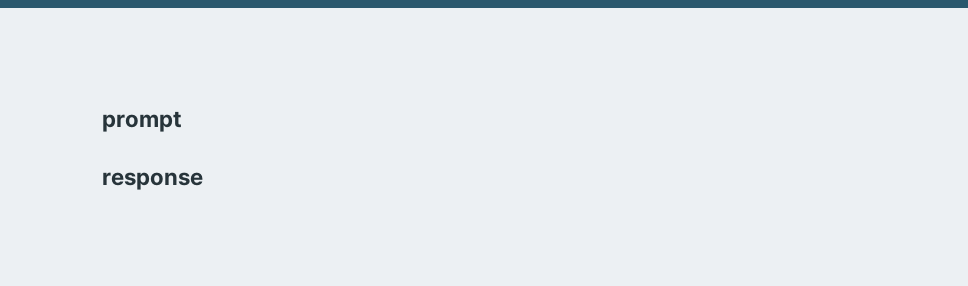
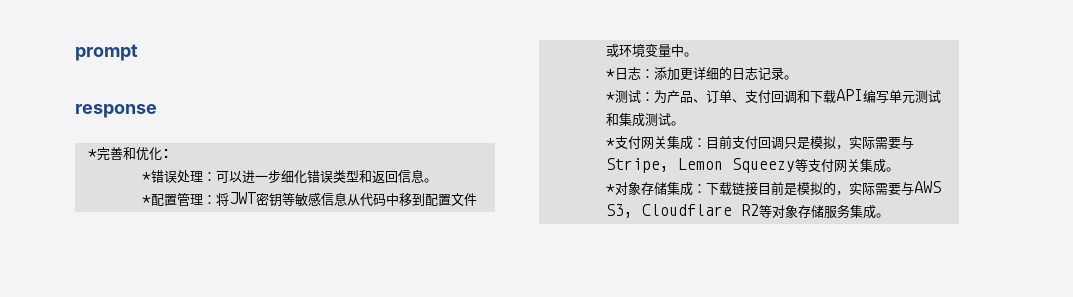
+ *完善和优化:
+ *错误处理：可以进一步细化错误类型和返回信息。
+ *配置管理：将JWT密钥等敏感信息从代码中移到配置文件或环境变量中。
+ *日志：添加更详细的日志记录。
+ *测试：为产品、订单、支付回调和下载API编写单元测试和集成测试。
+ *支付网关集成：目前支付回调只是模拟，实际需要与Stripe, Lemon Squeezy等支付网关集成。
+ *对象存储集成：下载链接目前是模拟的，实际需要与AWS S3, Cloudflare R2等对象存储服务集成。

